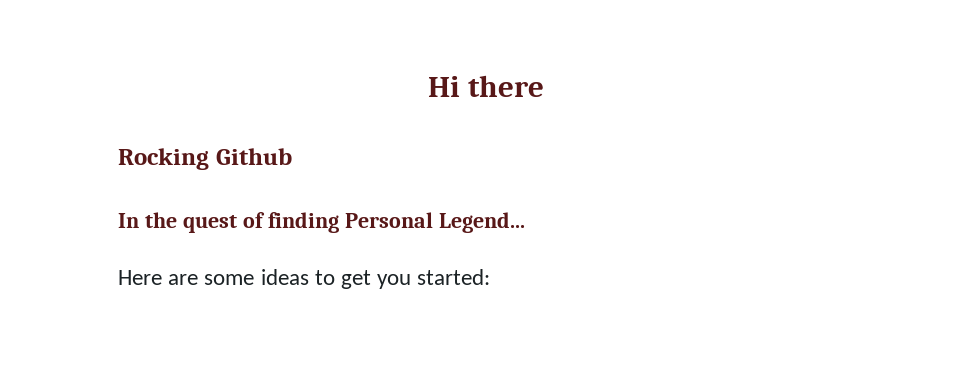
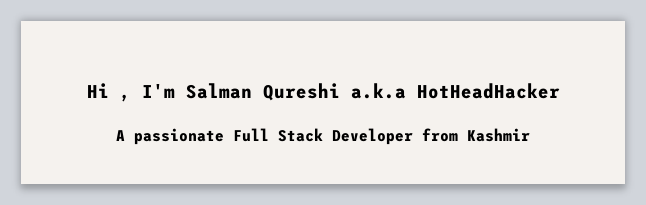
- Hi there
- Rocking Github
- In the quest of finding Personal Legend...
- Here are some ideas to get you started:
+ Hi , I'm Salman Qureshi a.k.a HotHeadHacker
+ A passionate Full Stack Developer from Kashmir

